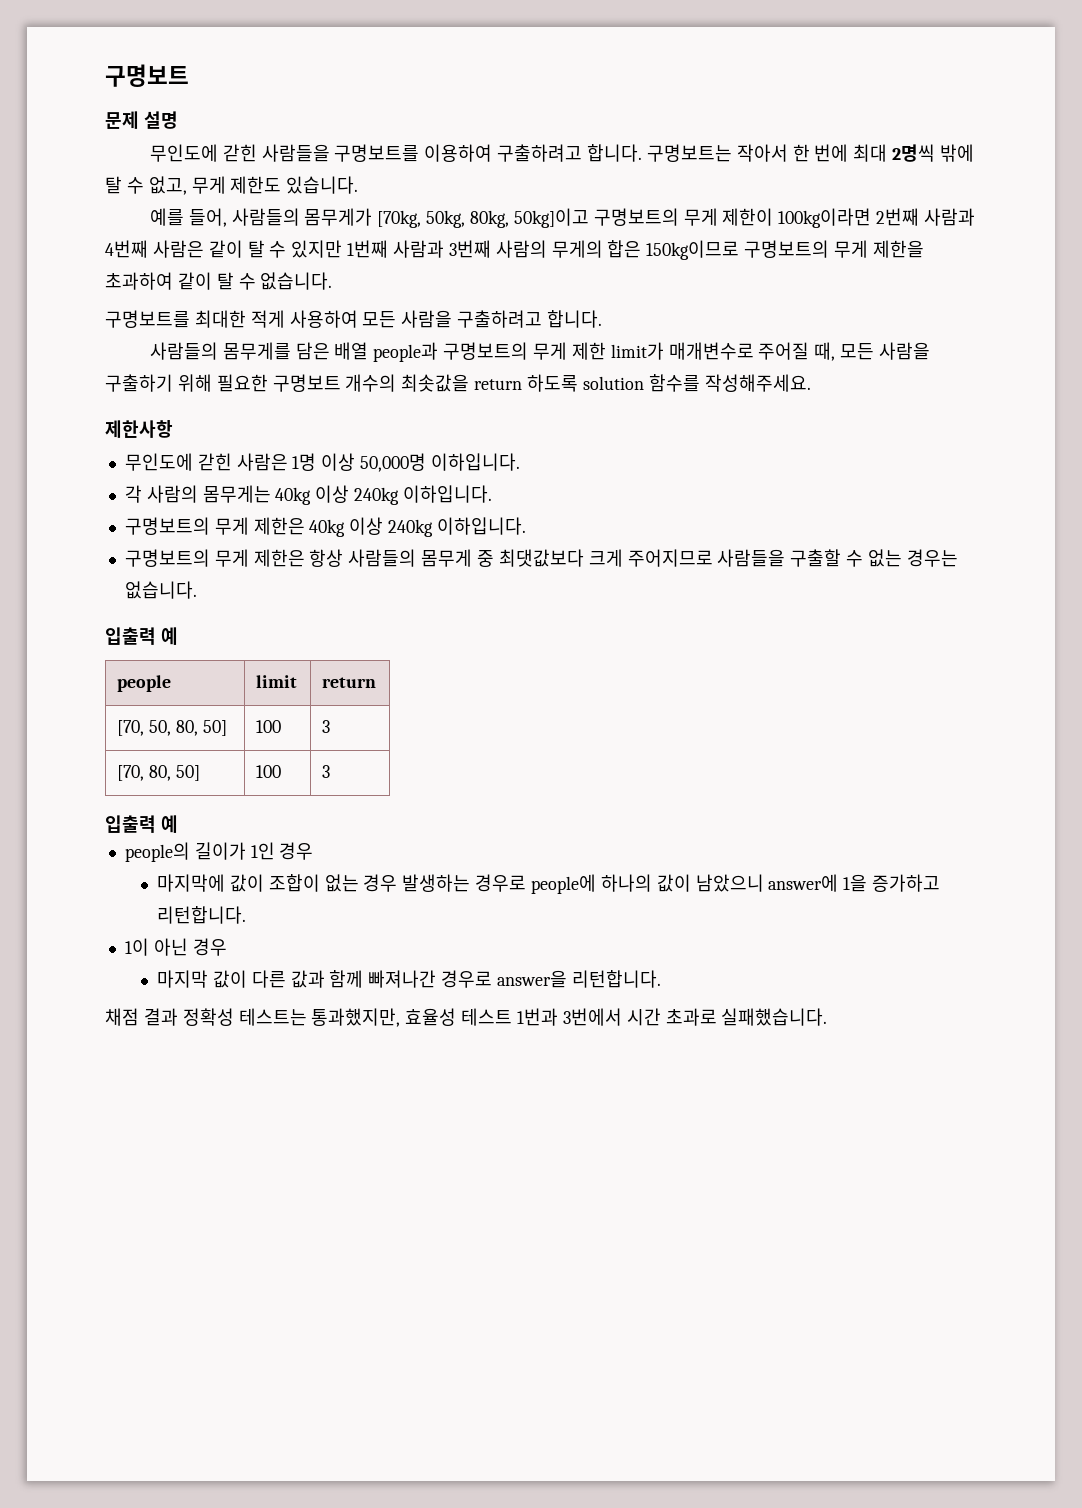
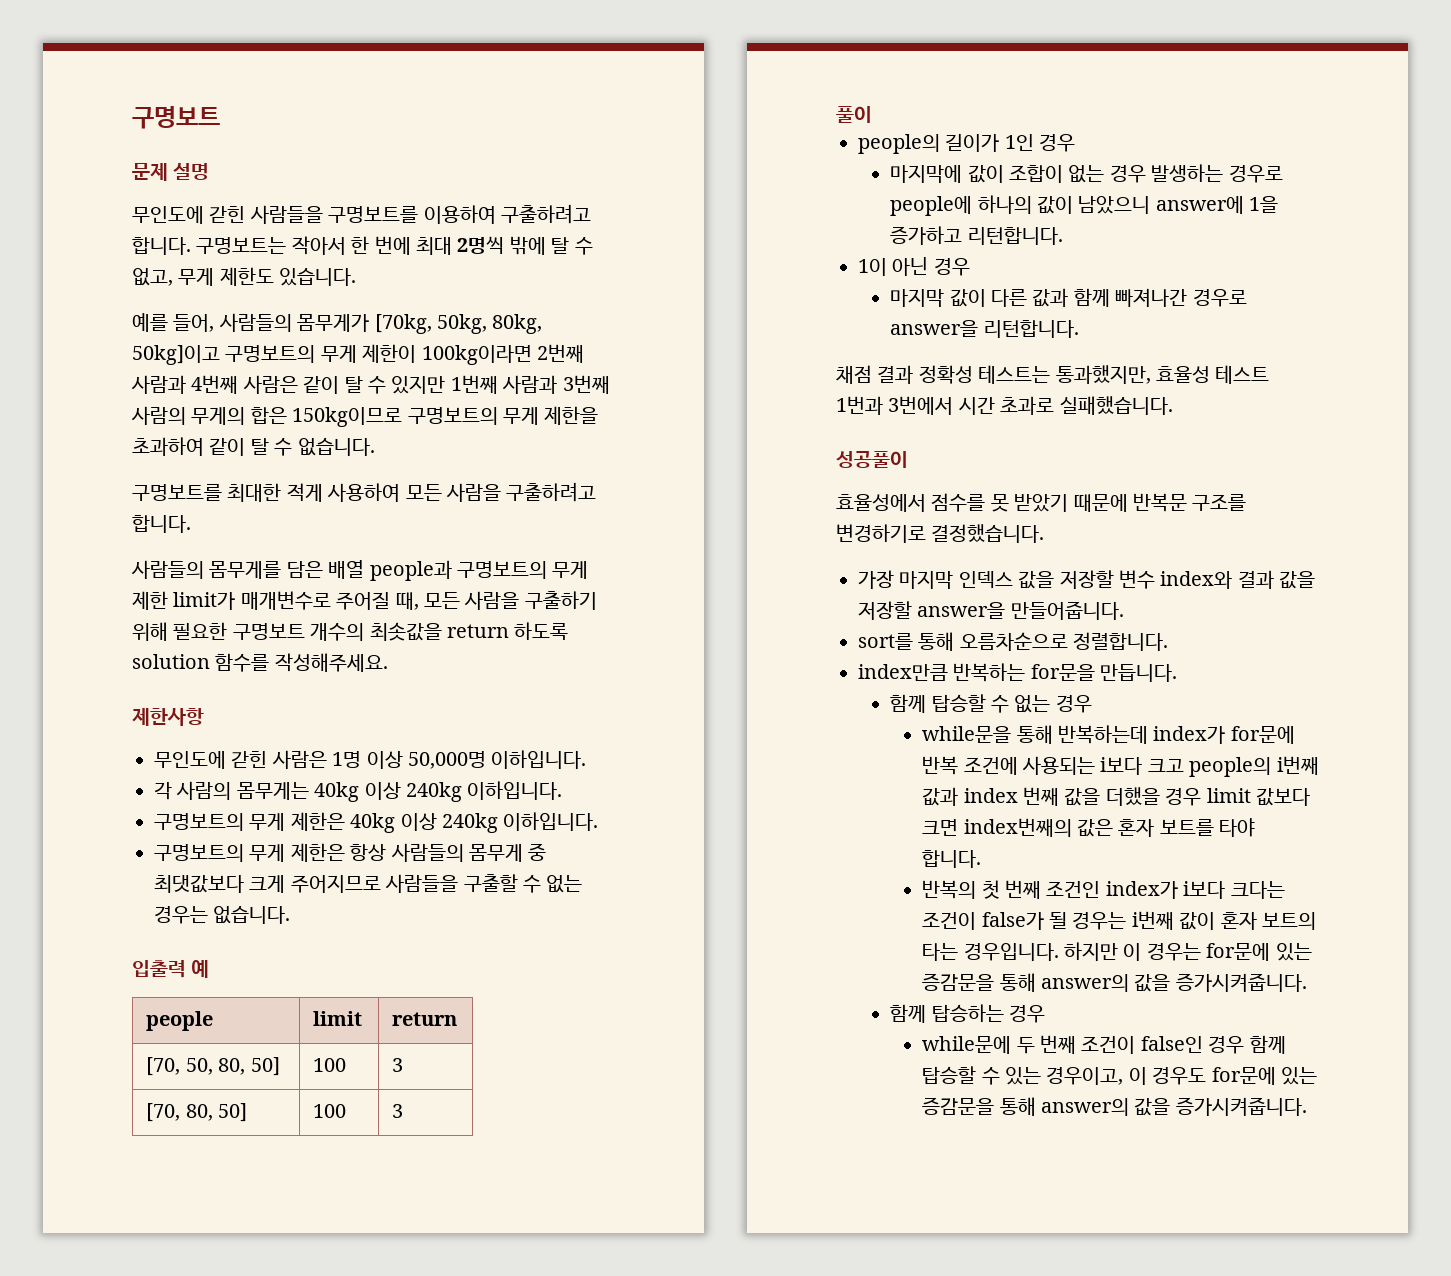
  [70, 80, 50] | 100 | 3
- 입출력 예
+ 풀이
+ 성공풀이
+ 효율성에서 점수를 못 받았기 때문에 반복문 구조를 변경하기로 결정했습니다.
+ 가장 마지막 인덱스 값을 저장할 변수 index와 결과 값을 저장할 answer을 만들어줍니다.
+ sort를 통해 오름차순으로 정렬합니다.
+ index만큼 반복하는 for문을 만듭니다.
+ 함께 탑승할 수 없는 경우
+ while문을 통해 반복하는데 index가 for문에 반복 조건에 사용되는 i보다 크고 people의 i번째 값과 index 번째 값을 더했을 경우 limit 값보다 크면 index번째의 값은 혼자 보트를 타야 합니다.
+ 반복의 첫 번째 조건인 index가 i보다 크다는 조건이 false가 될 경우는 i번째 값이 혼자 보트의 타는 경우입니다. 하지만 이 경우는 for문에 있는 증감문을 통해 answer의 값을 증가시켜줍니다.
+ 함께 탑승하는 경우
+ while문에 두 번째 조건이 false인 경우 함께 탑승할 수 있는 경우이고, 이 경우도 for문에 있는 증감문을 통해 answer의 값을 증가시켜줍니다.

